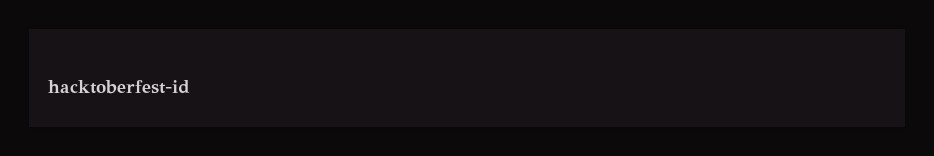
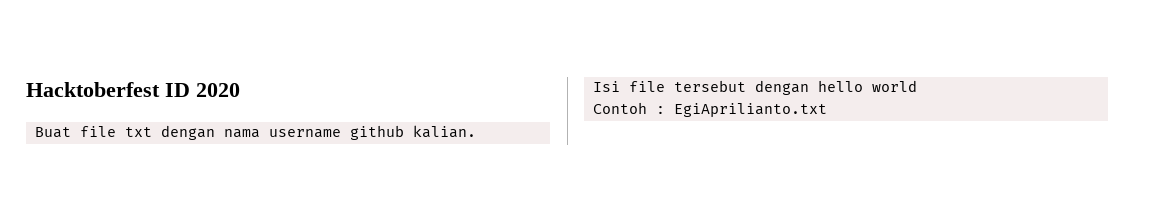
- hacktoberfest-id
+ Hacktoberfest ID 2020
+ Buat file txt dengan nama username github kalian.
+ Isi file tersebut dengan hello world
+ Contoh : EgiAprilianto.txt

